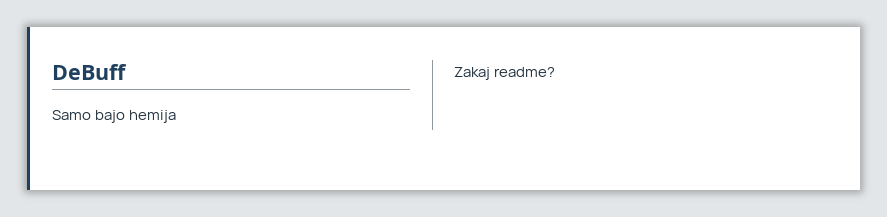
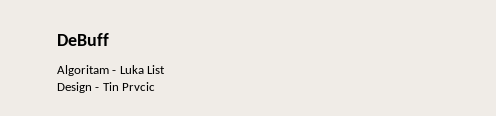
- Samo bajo hemija
- Zakaj readme?
+ Algoritam - Luka List
+ Design - Tin Prvcic

